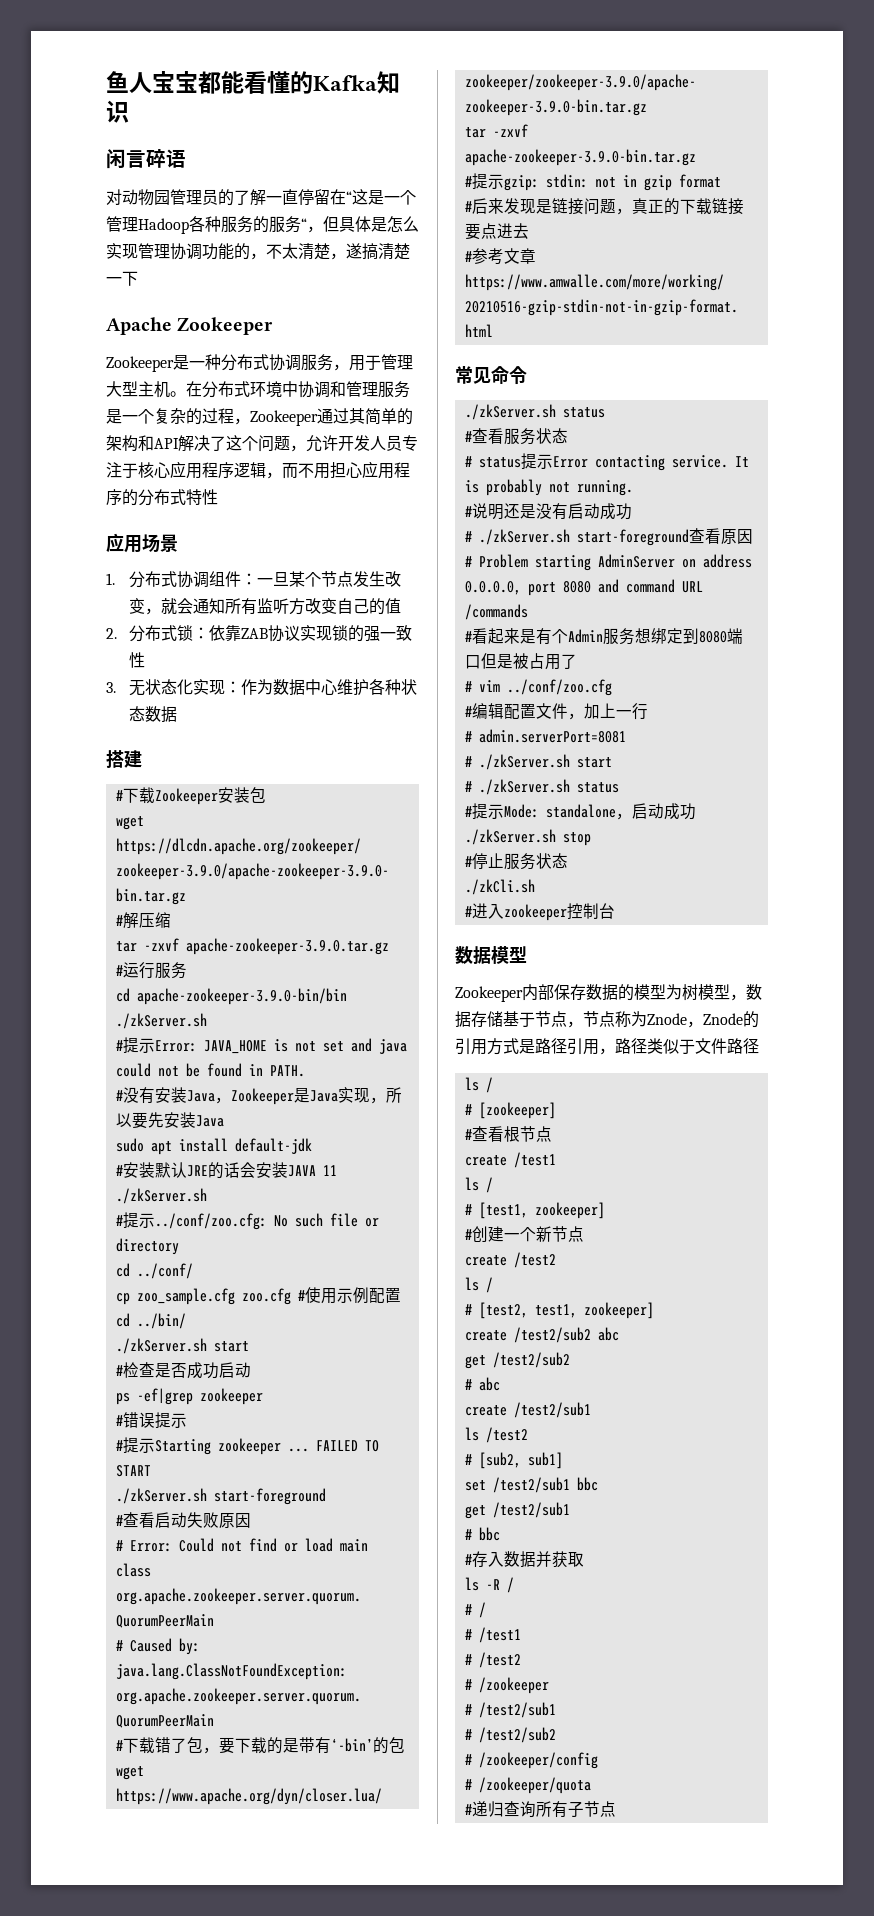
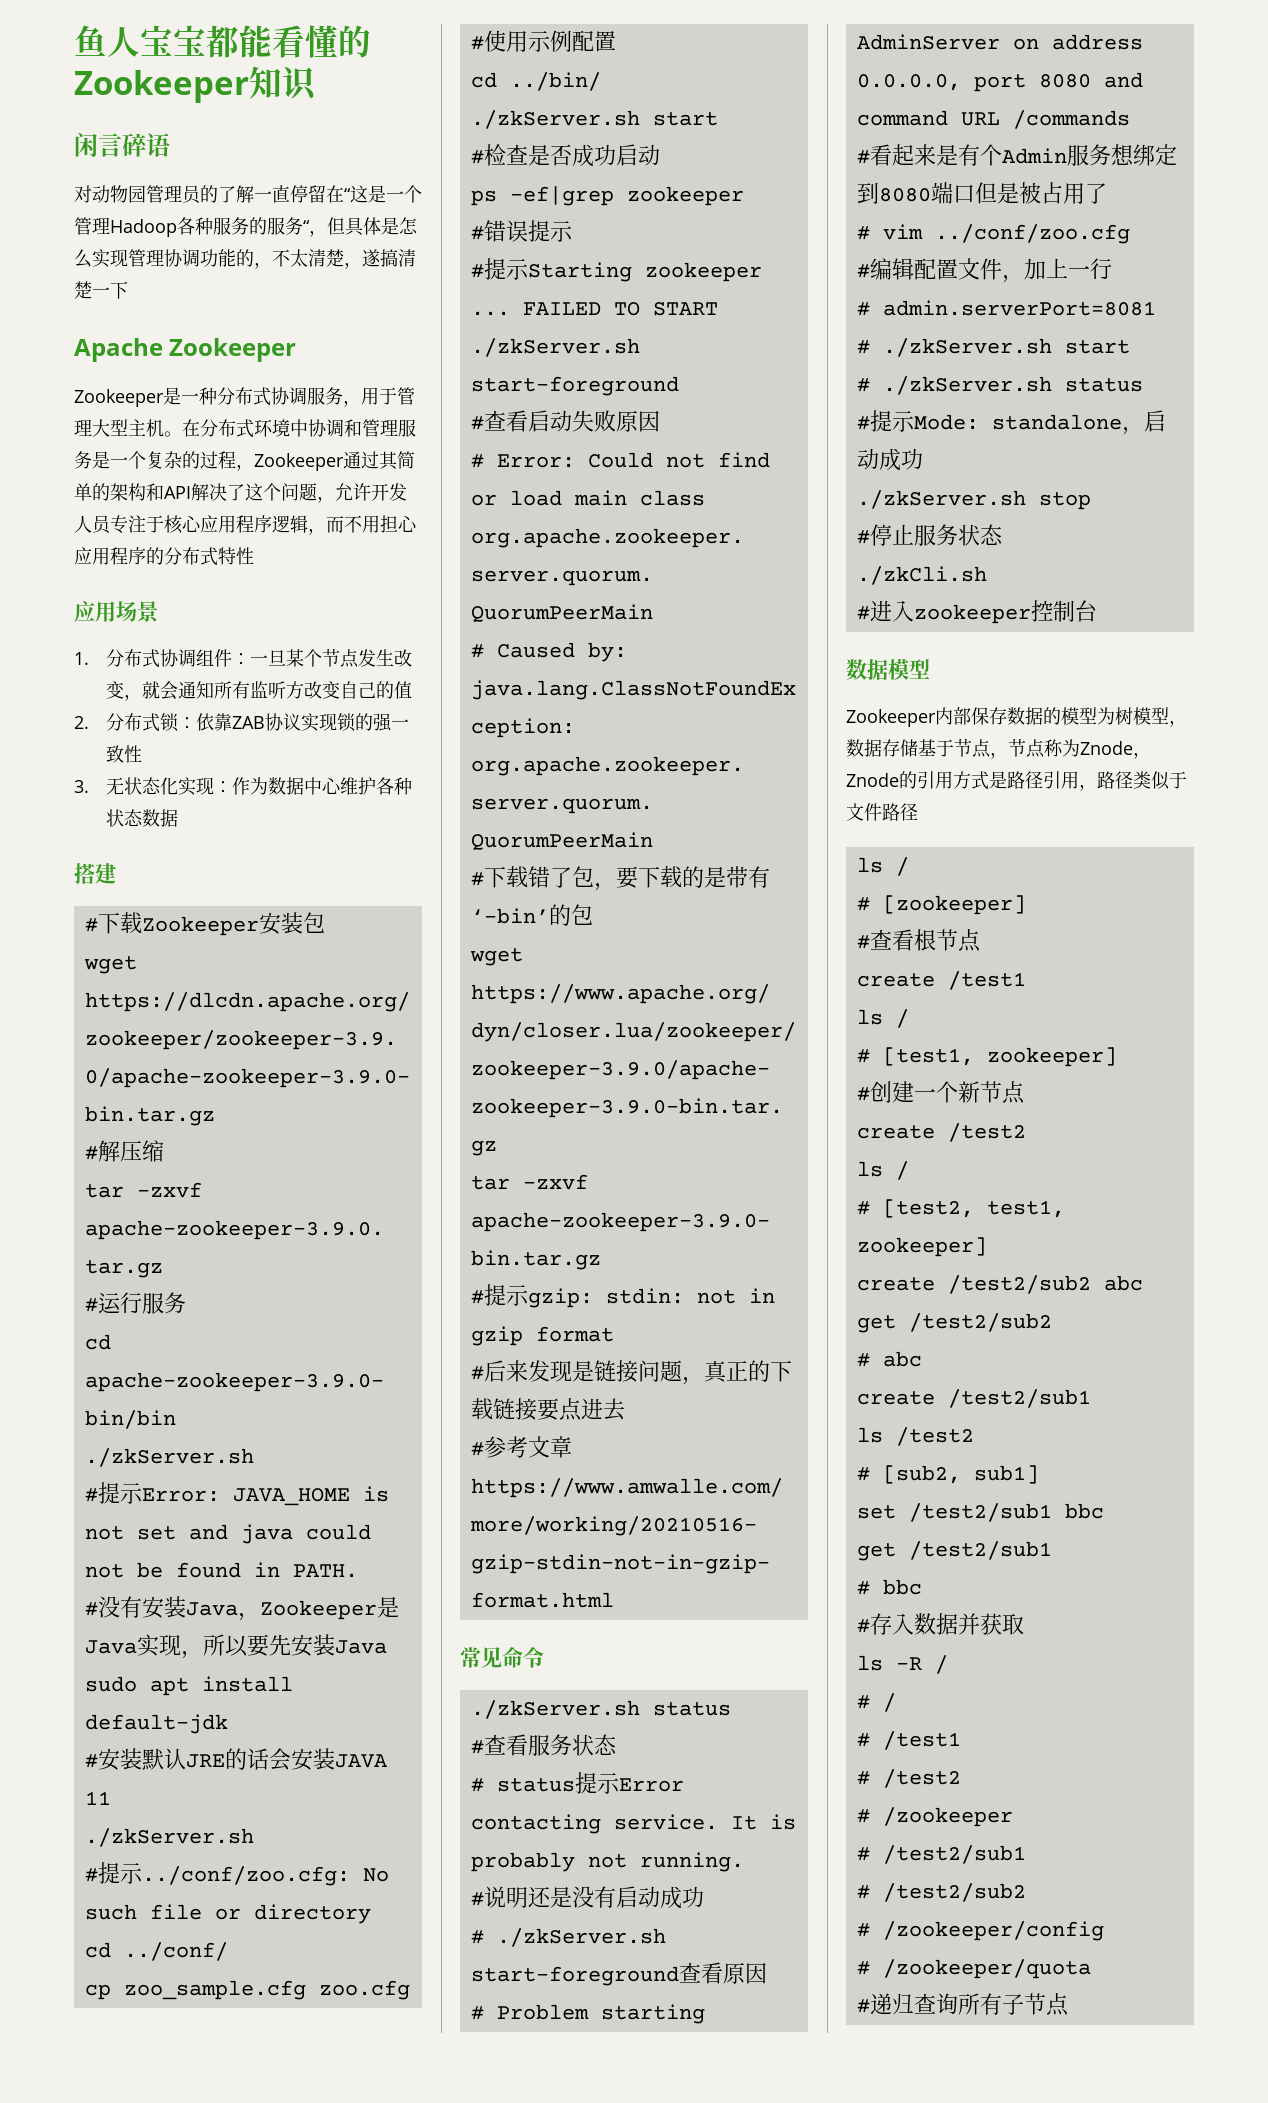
- 鱼人宝宝都能看懂的Kafka知识
+ 鱼人宝宝都能看懂的Zookeeper知识

